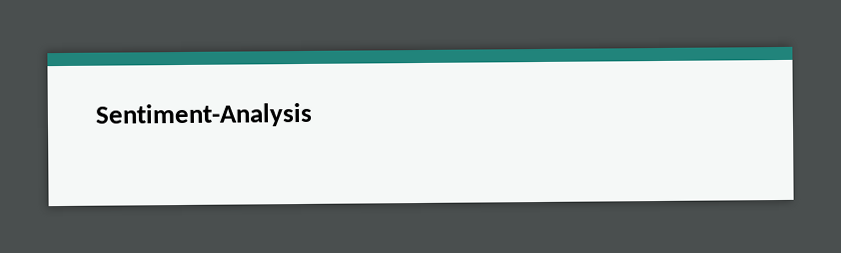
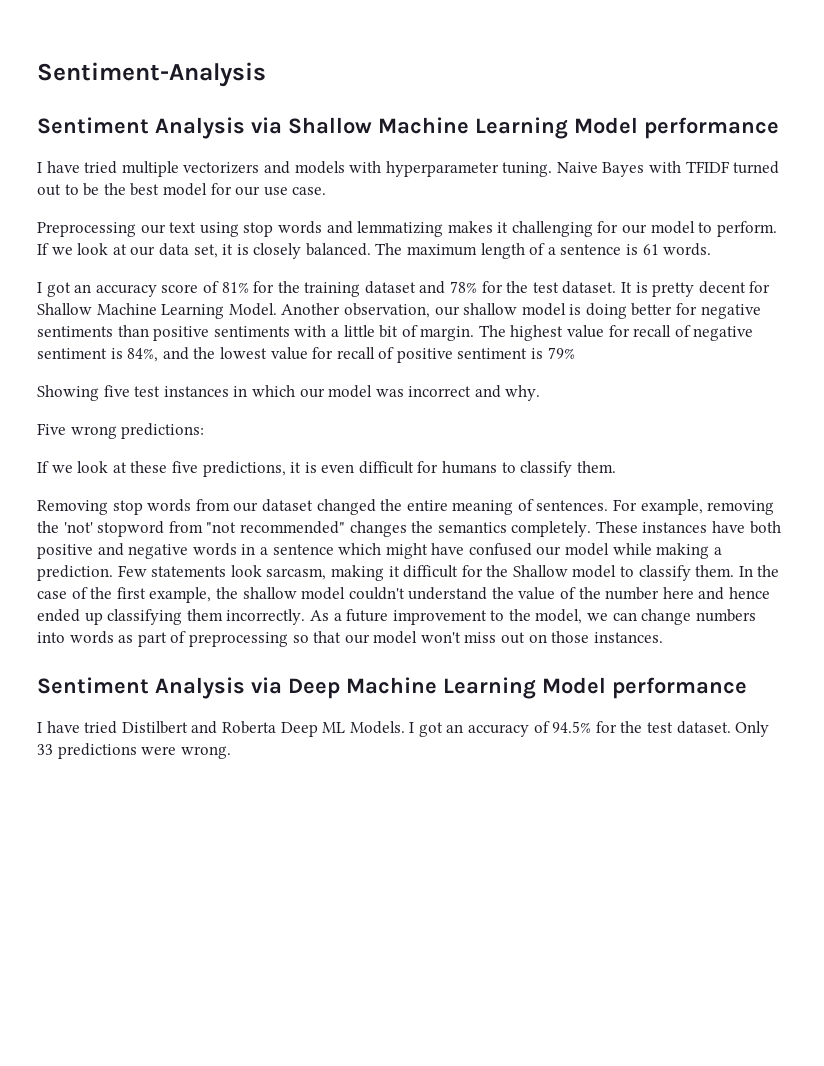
+ Sentiment Analysis via Shallow Machine Learning Model performance
+ I have tried multiple vectorizers and models with hyperparameter tuning. Naive Bayes with TFIDF turned out to be the best model for our use case.
+ Preprocessing our text using stop words and lemmatizing makes it challenging for our model to perform. If we look at our data set, it is closely balanced. The maximum length of a sentence is 61 words.
+ I got an accuracy score of 81% for the training dataset and 78% for the test dataset. It is pretty decent for Shallow Machine Learning Model. Another observation, our shallow model is doing better for negative sentiments than positive sentiments with a little bit of margin. The highest value for recall of negative sentiment is 84%, and the lowest value for recall of positive sentiment is 79%
+ Showing five test instances in which our model was incorrect and why.
+ Five wrong predictions:
+ If we look at these five predictions, it is even difficult for humans to classify them.
+ Removing stop words from our dataset changed the entire meaning of sentences. For example, removing the 'not' stopword from "not recommended" changes the semantics completely. These instances have both positive and negative words in a sentence which might have confused our model while making a prediction. Few statements look sarcasm, making it difficult for the Shallow model to classify them. In the case of the first example, the shallow model couldn't understand the value of the number here and hence ended up classifying them incorrectly. As a future improvement to the model, we can change numbers into words as part of preprocessing so that our model won't miss out on those instances.
+ Sentiment Analysis via Deep Machine Learning Model performance
+ I have tried Distilbert and Roberta Deep ML Models. I got an accuracy of 94.5% for the test dataset. Only 33 predictions were wrong.

